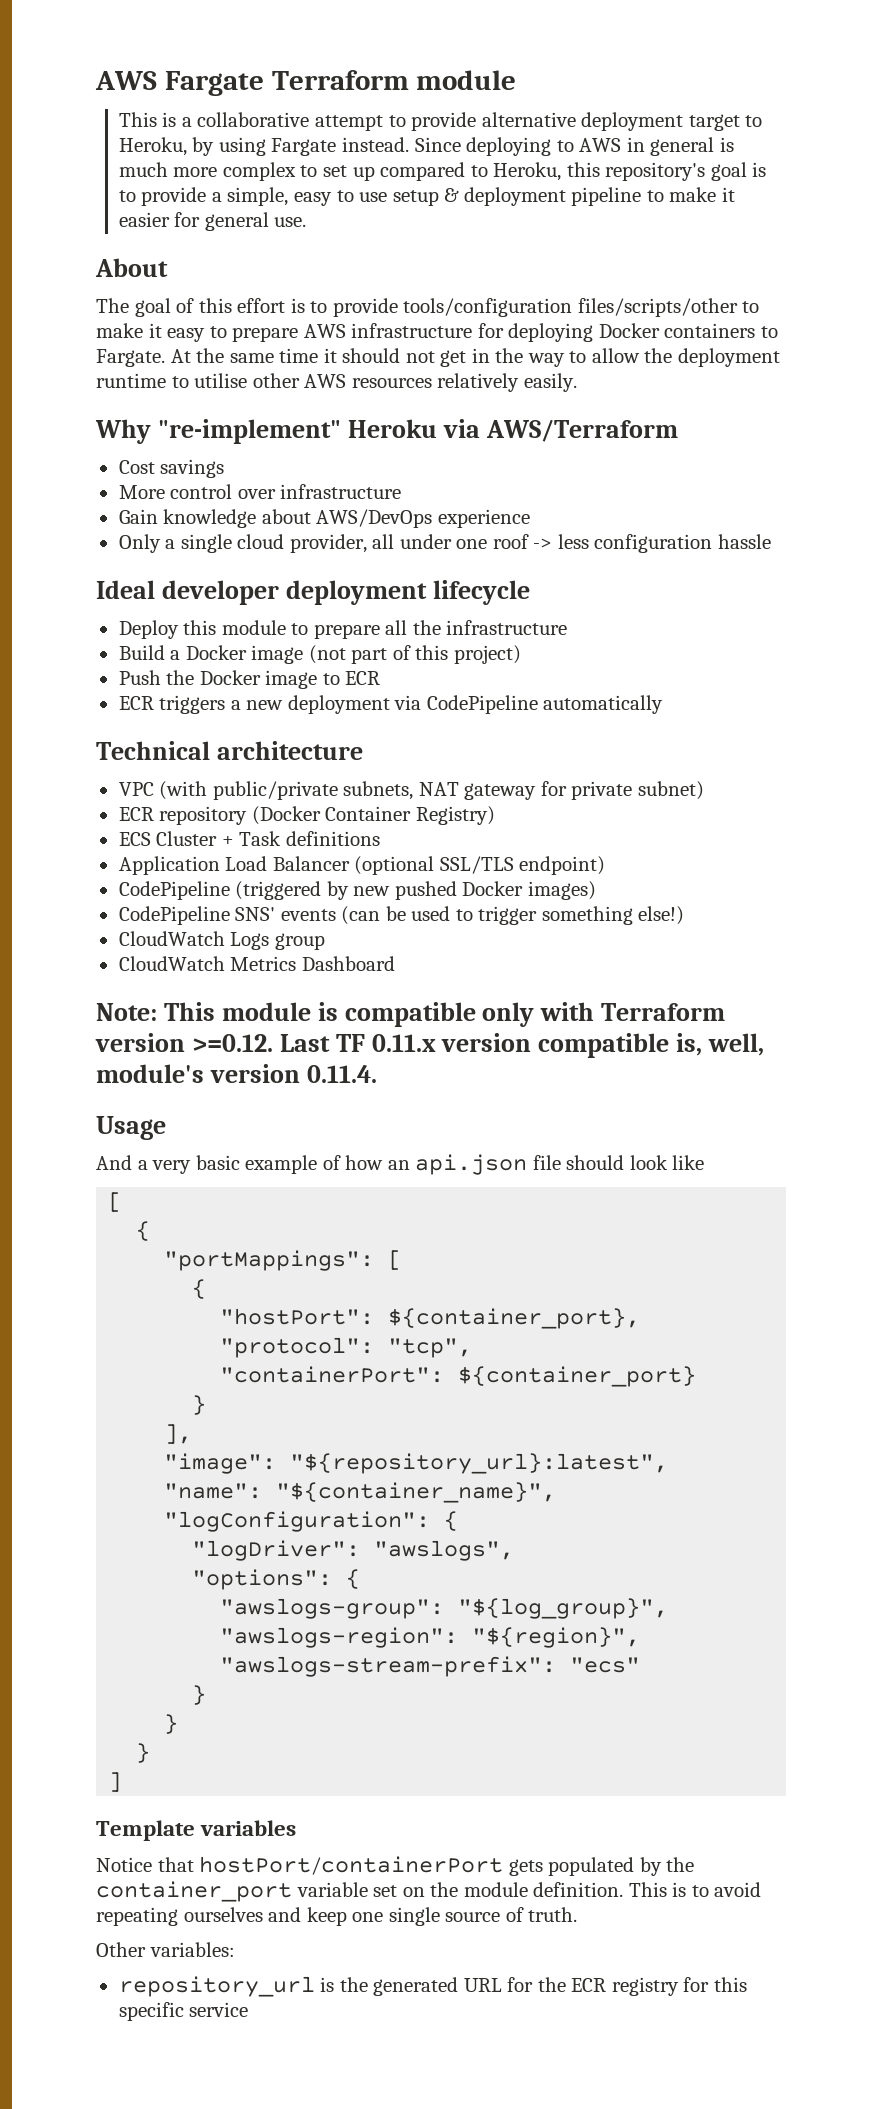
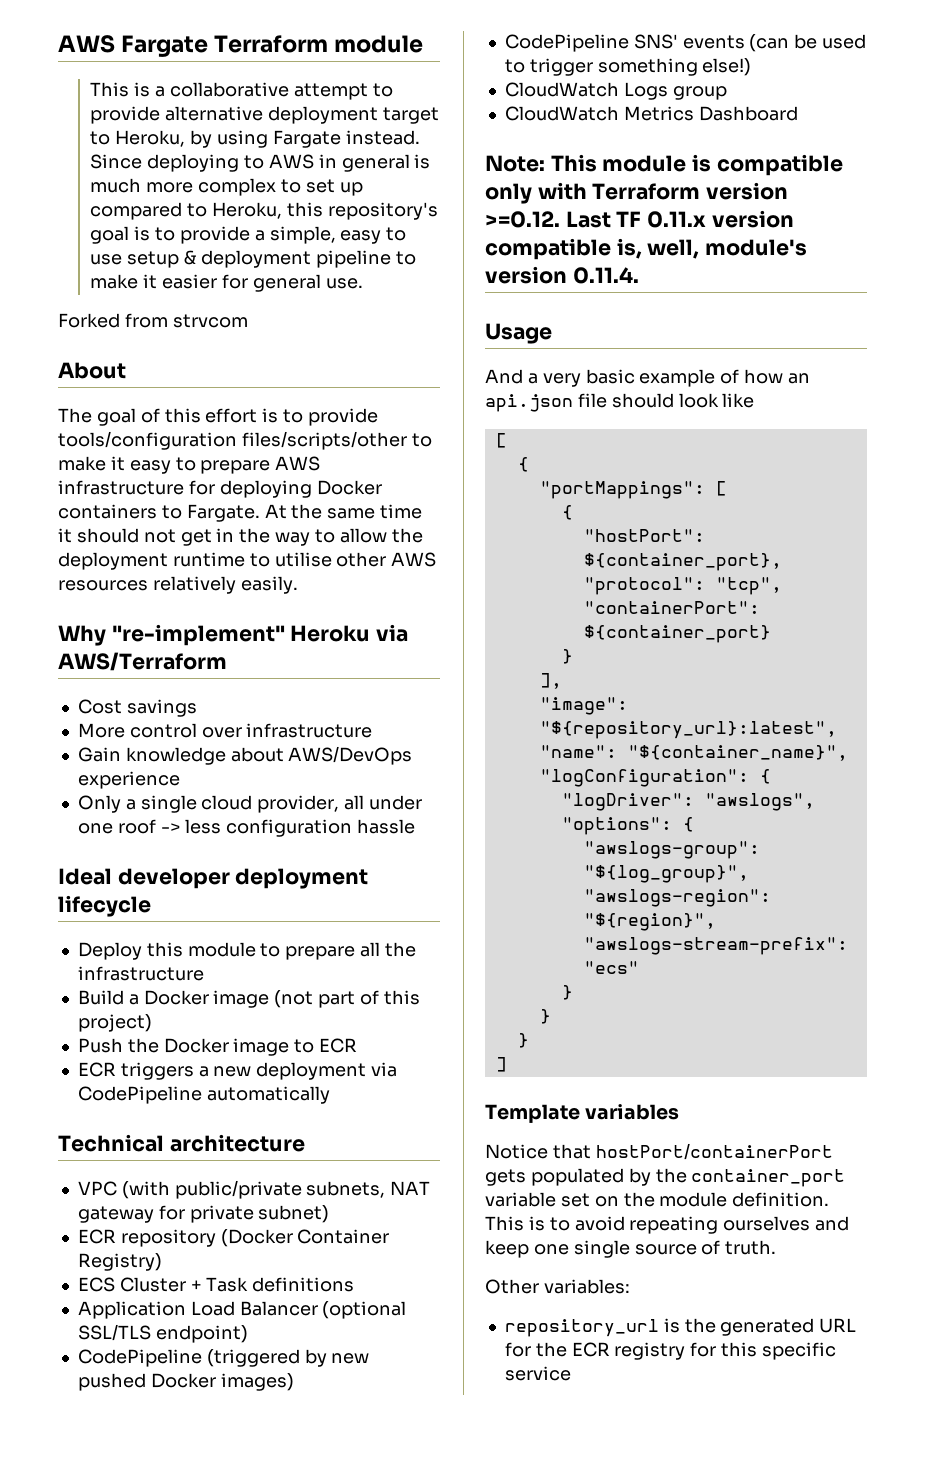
+ Forked from strvcom

